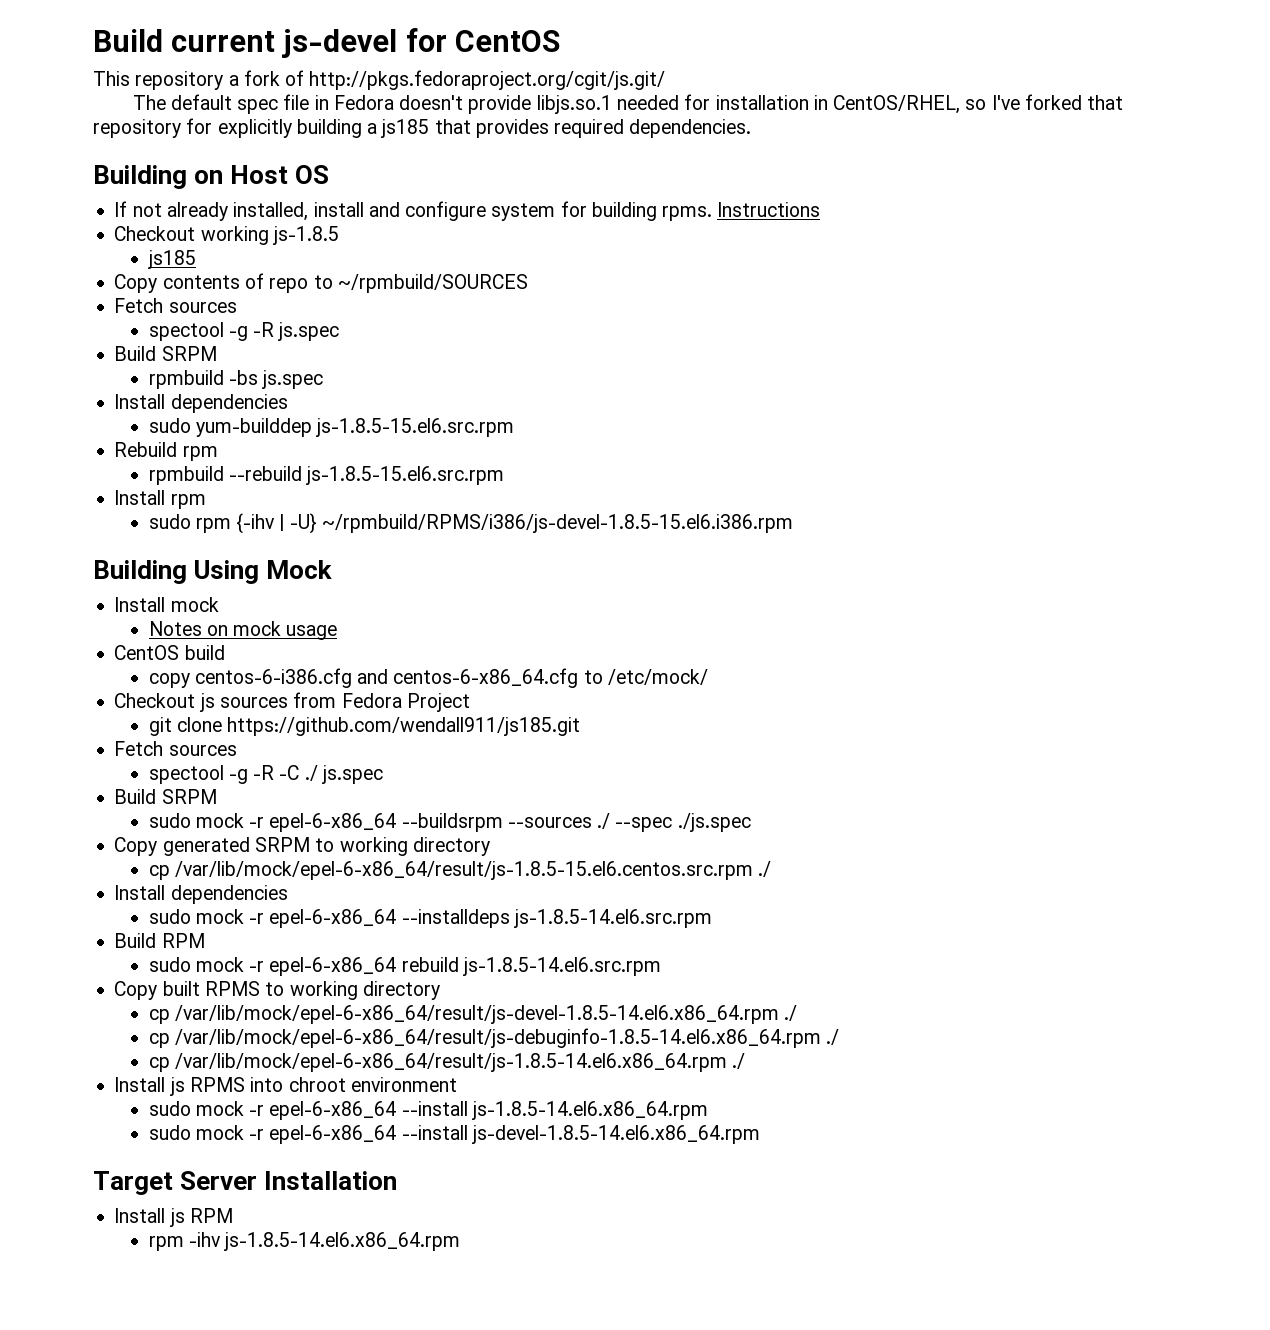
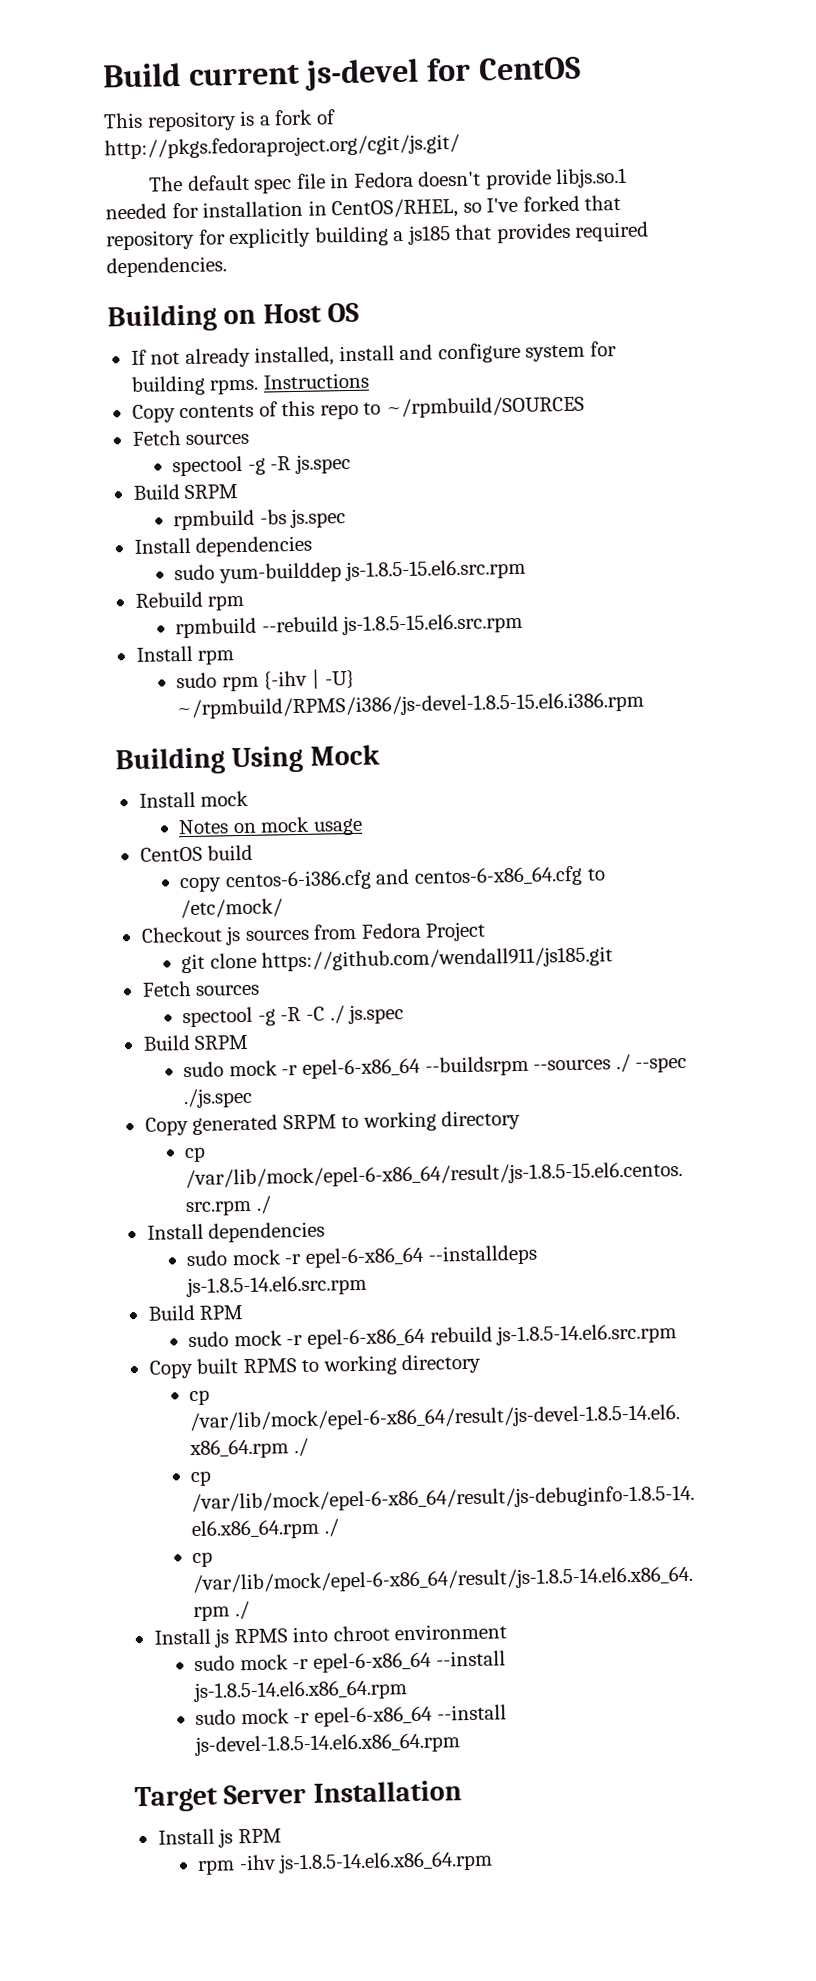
- This repository a fork of http://pkgs.fedoraproject.org/cgit/js.git/
+ This repository is a fork of http://pkgs.fedoraproject.org/cgit/js.git/
- Checkout working js-1.8.5
- js185
- Copy contents of repo to ~/rpmbuild/SOURCES
+ Copy contents of this repo to ~/rpmbuild/SOURCES

